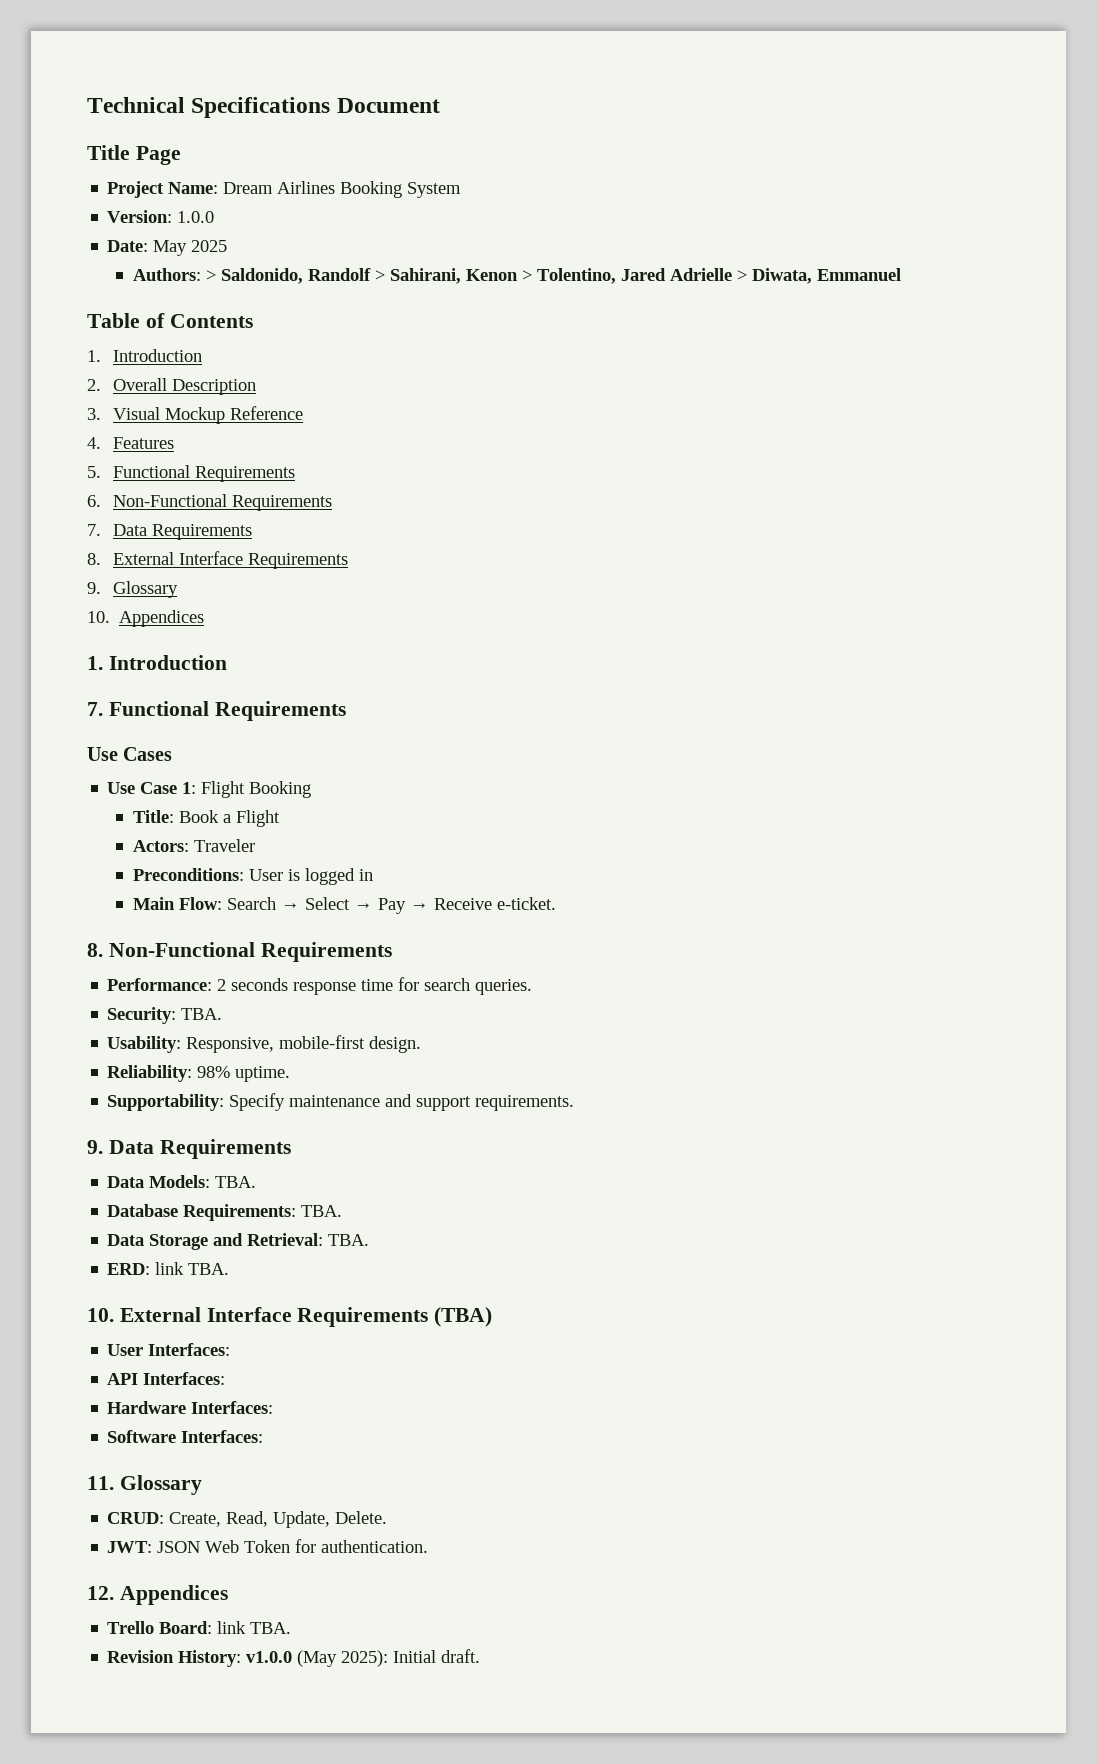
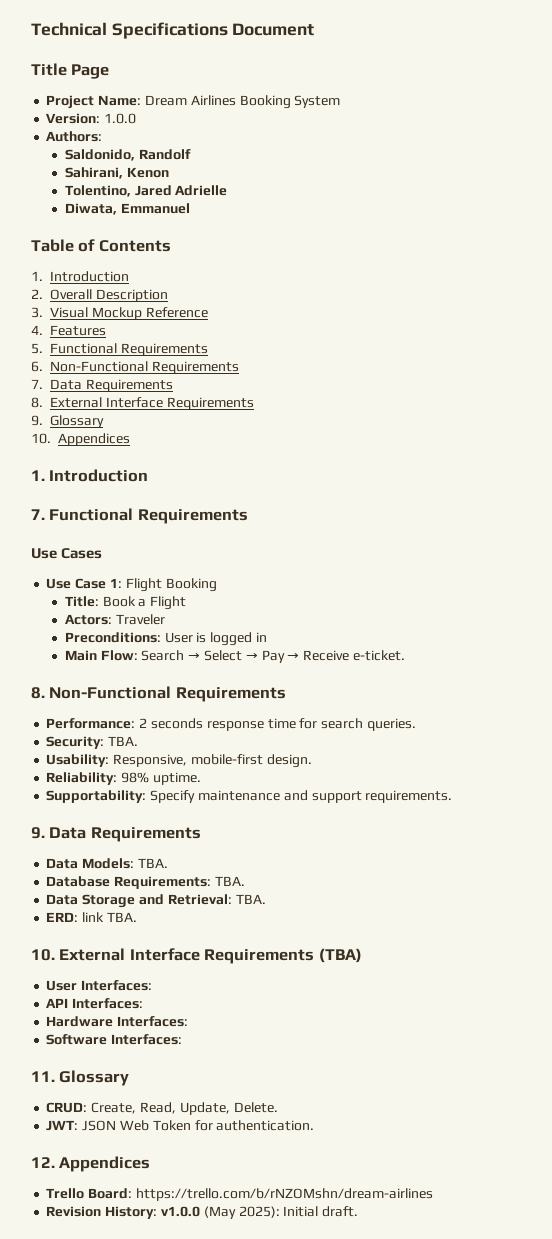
- Date: May 2025
- Authors: > Saldonido, Randolf > Sahirani, Kenon > Tolentino, Jared Adrielle > Diwata, Emmanuel
+ Authors:
+ Saldonido, Randolf
+ Sahirani, Kenon
+ Tolentino, Jared Adrielle
+ Diwata, Emmanuel
- Trello Board: link TBA.
+ Trello Board: https://trello.com/b/rNZOMshn/dream-airlines

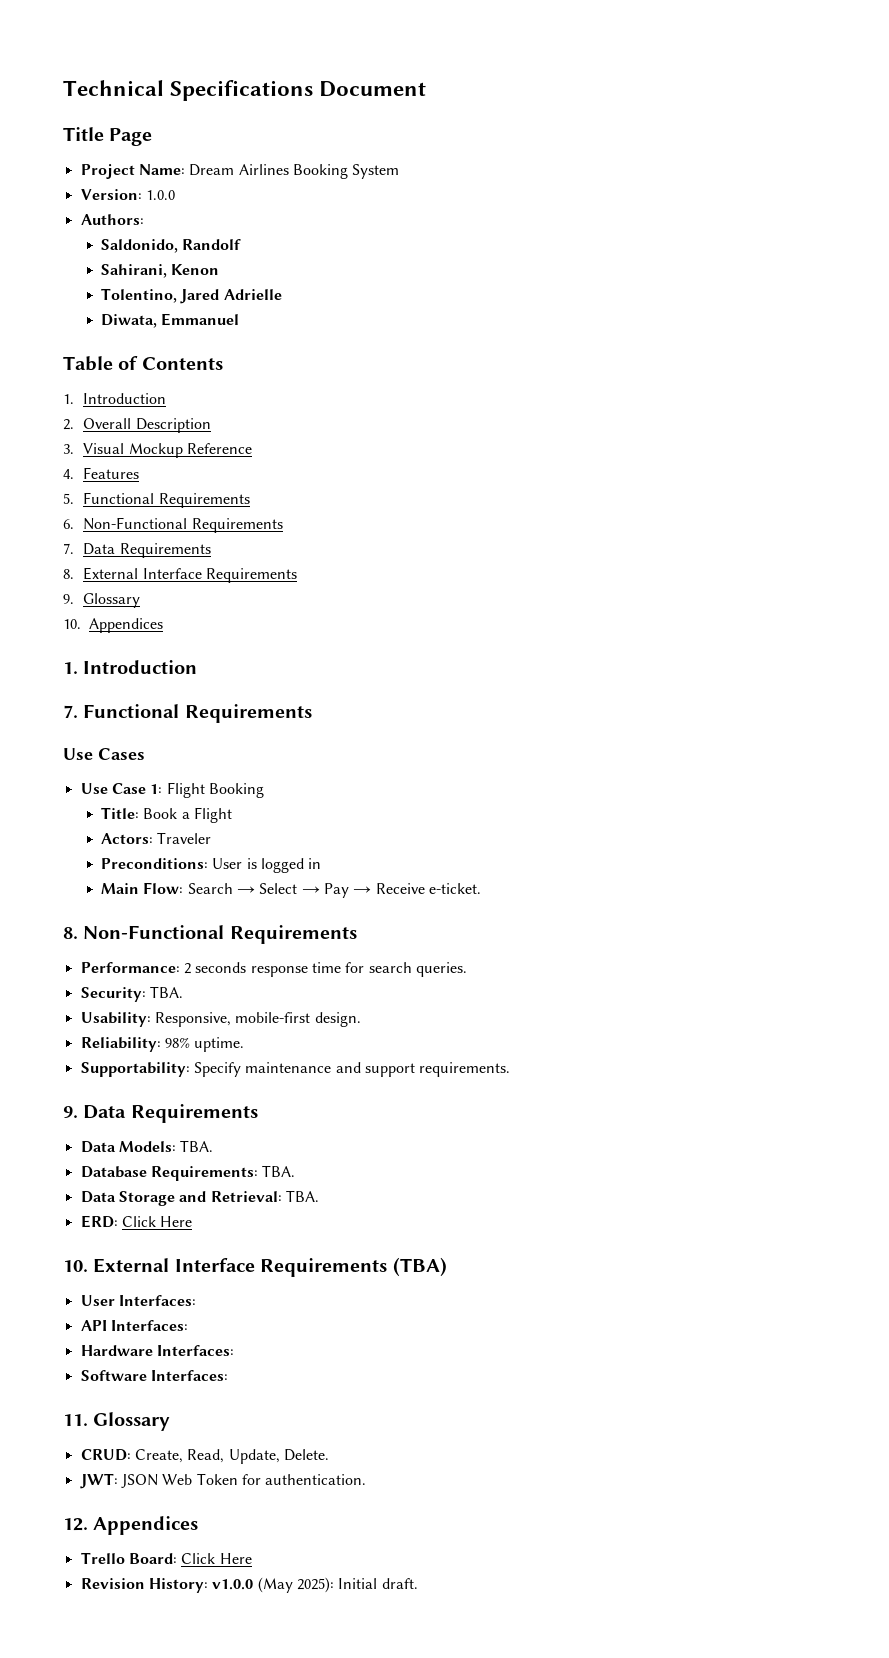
- ERD: link TBA.
+ ERD: Click Here
- Trello Board: https://trello.com/b/rNZOMshn/dream-airlines
+ Trello Board: Click Here

